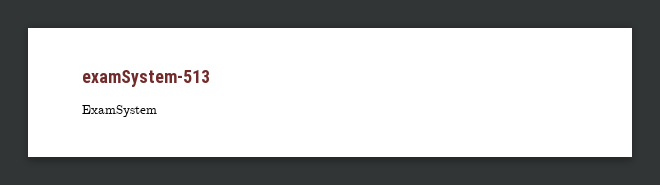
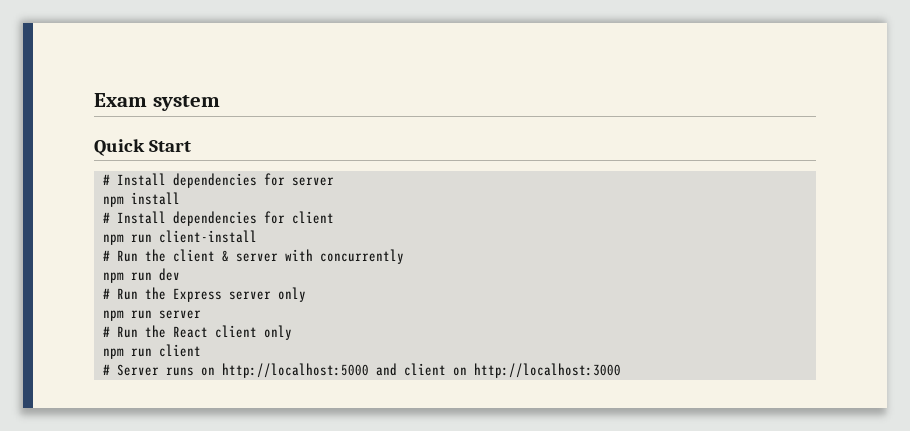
- examSystem-513
- ExamSystem
+ Exam system
+ Quick Start
+ # Install dependencies for server
+ npm install
+ # Install dependencies for client
+ npm run client-install
+ # Run the client & server with concurrently
+ npm run dev
+ # Run the Express server only
+ npm run server
+ # Run the React client only
+ npm run client
+ # Server runs on http://localhost:5000 and client on http://localhost:3000

